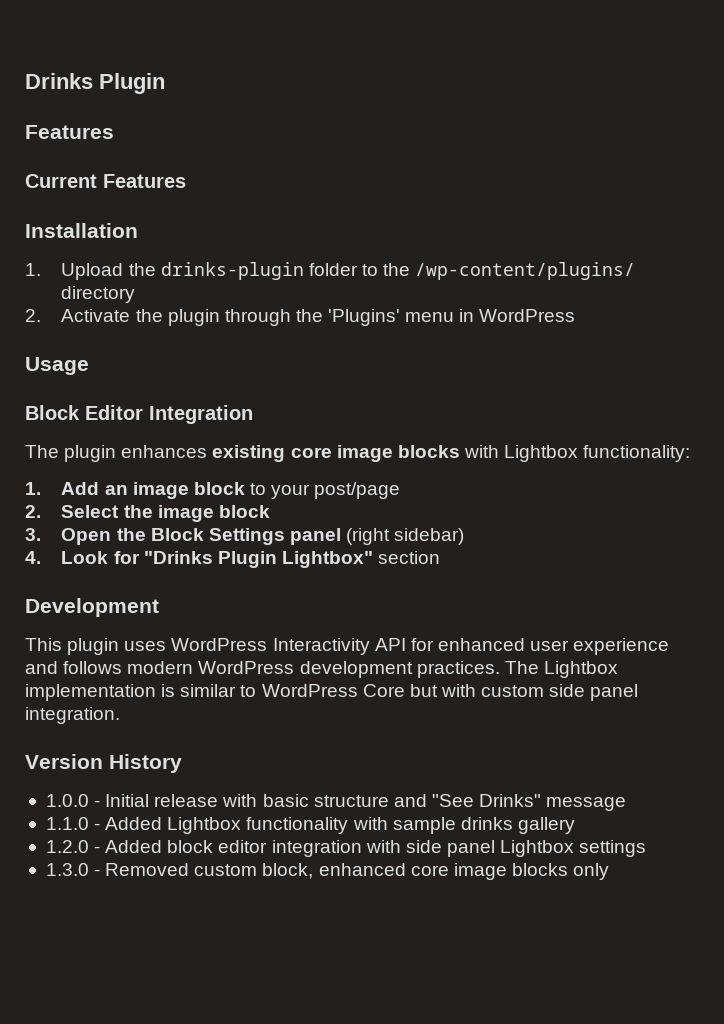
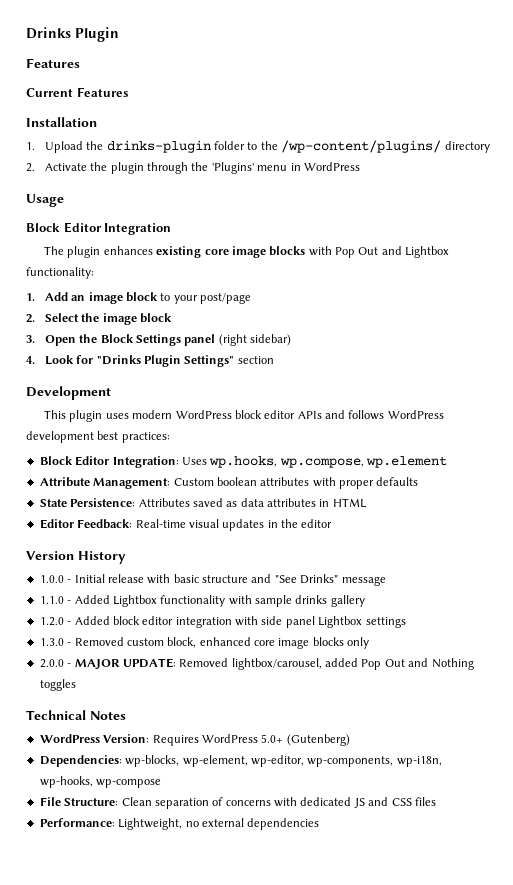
- The plugin enhances existing core image blocks with Lightbox functionality:
+ The plugin enhances existing core image blocks with Pop Out and Lightbox functionality:
- 4. Look for "Drinks Plugin Lightbox" section
+ 4. Look for "Drinks Plugin Settings" section
- This plugin uses WordPress Interactivity API for enhanced user experience and follows modern WordPress development practices. The Lightbox implementation is similar to WordPress Core but with custom side panel integration.
+ This plugin uses modern WordPress block editor APIs and follows WordPress development best practices:
+ Block Editor Integration: Uses wp.hooks, wp.compose, wp.element
+ Attribute Management: Custom boolean attributes with proper defaults
+ State Persistence: Attributes saved as data attributes in HTML
+ Editor Feedback: Real-time visual updates in the editor
+ 2.0.0 - MAJOR UPDATE: Removed lightbox/carousel, added Pop Out and Nothing toggles
+ Technical Notes
+ WordPress Version: Requires WordPress 5.0+ (Gutenberg)
+ Dependencies: wp-blocks, wp-element, wp-editor, wp-components, wp-i18n, wp-hooks, wp-compose
+ File Structure: Clean separation of concerns with dedicated JS and CSS files
+ Performance: Lightweight, no external dependencies

